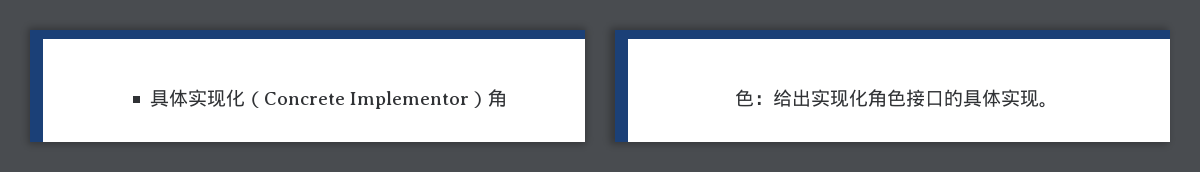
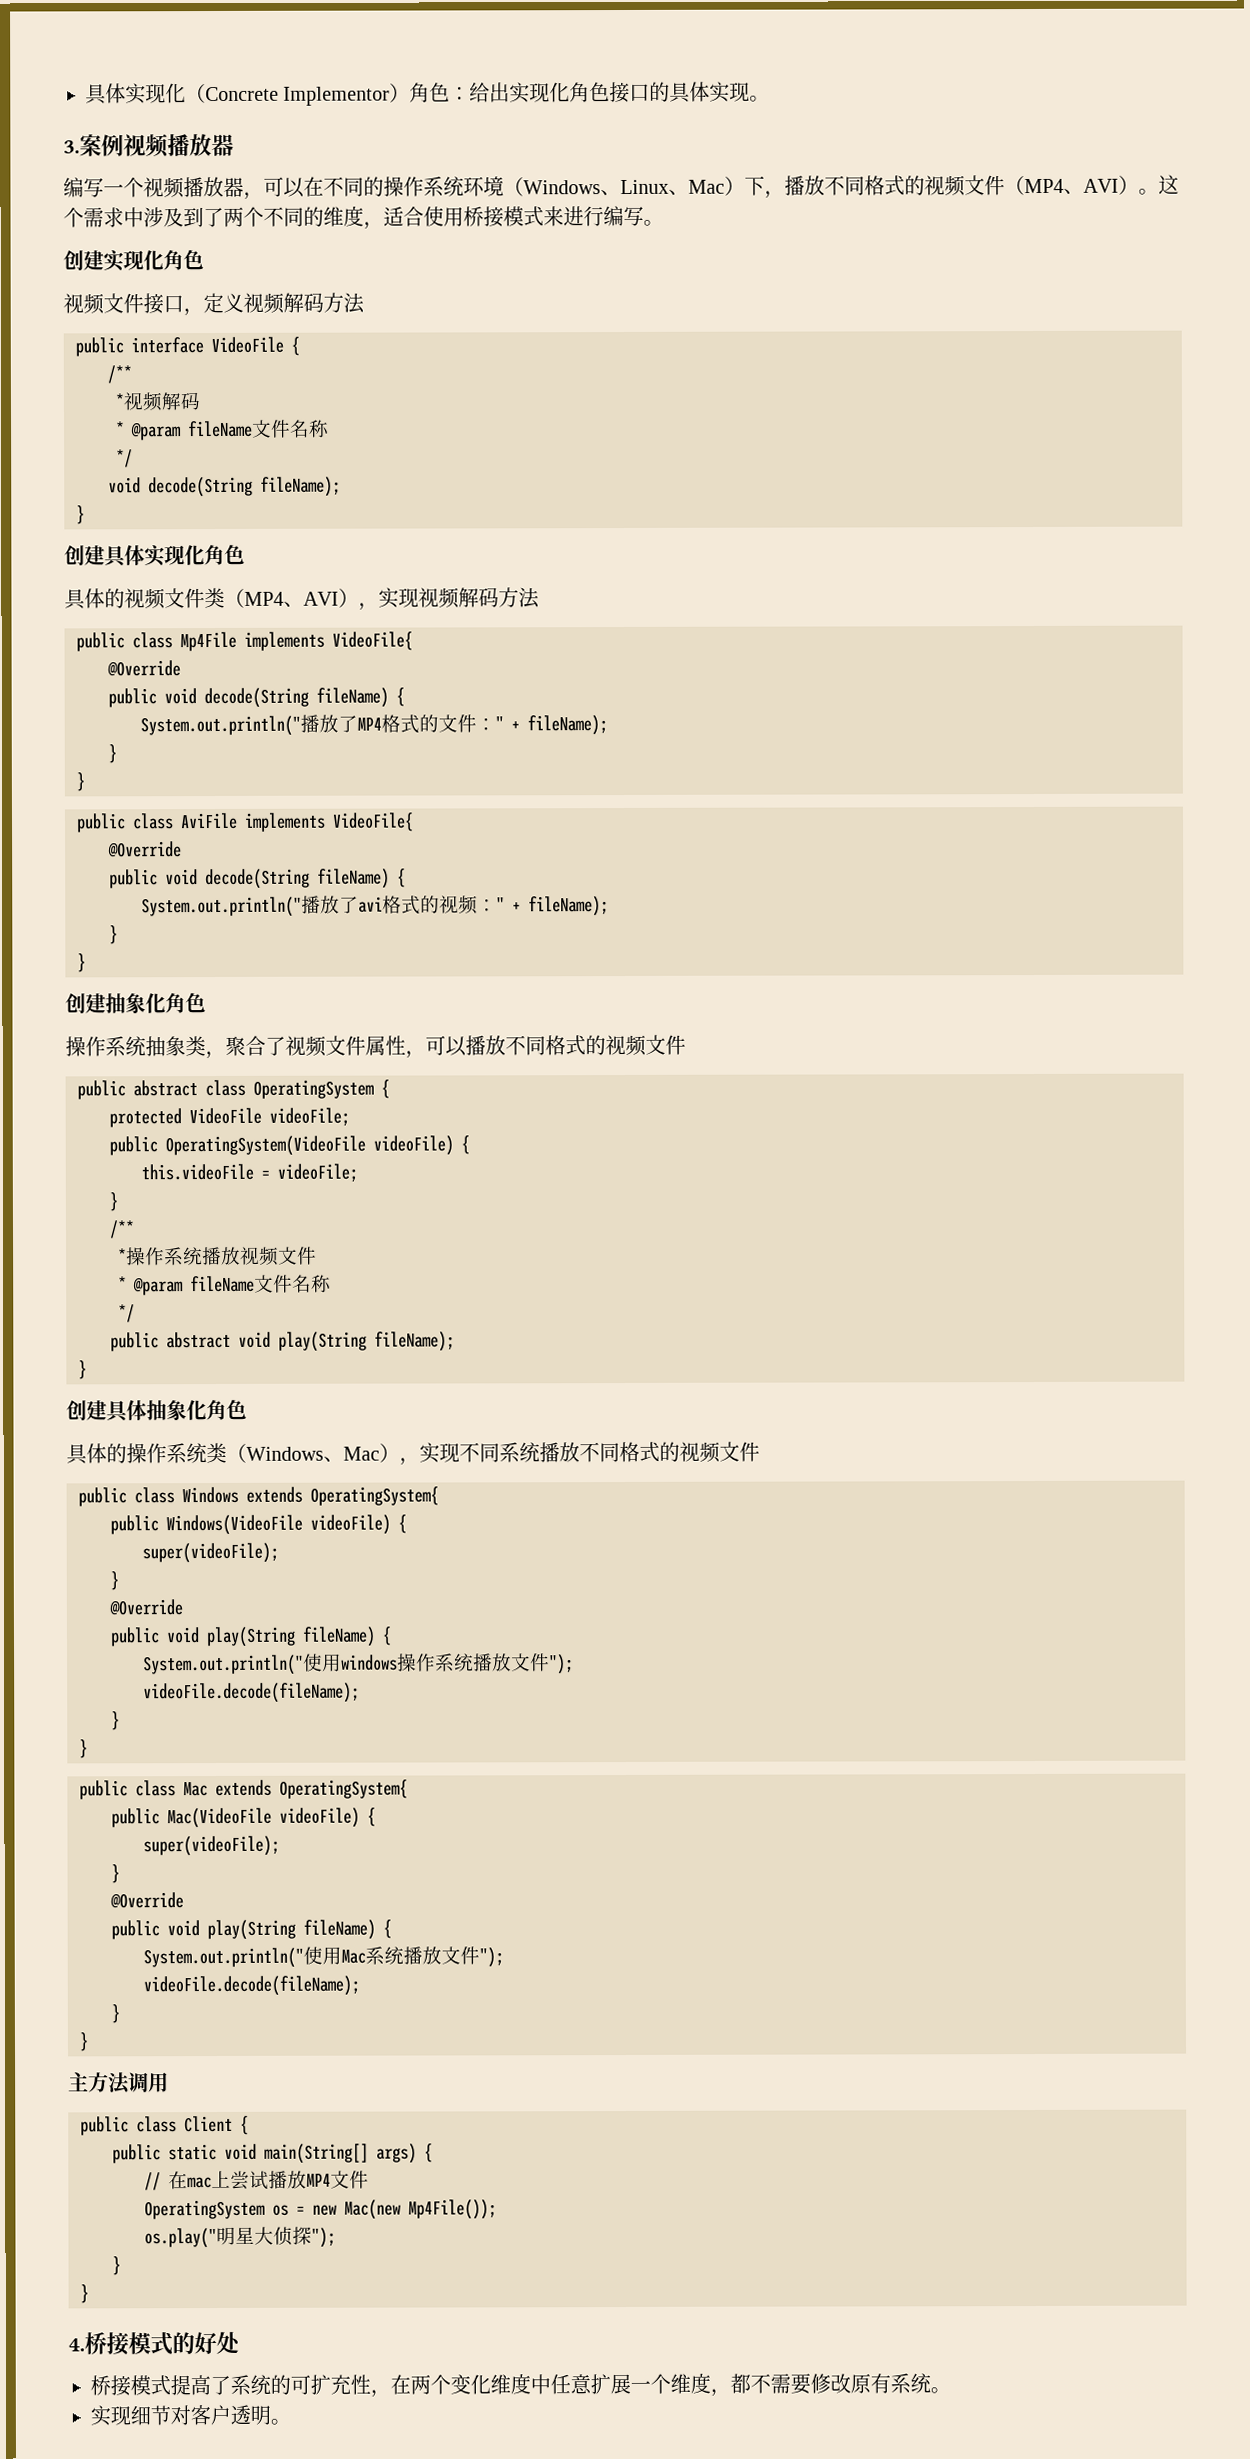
+ 3.案例视频播放器
+ 编写一个视频播放器，可以在不同的操作系统环境（Windows、Linux、Mac）下，播放不同格式的视频文件（MP4、AVI）。这个需求中涉及到了两个不同的维度，适合使用桥接模式来进行编写。
+ 创建实现化角色
+ 视频文件接口，定义视频解码方法
+ public interface VideoFile {
+ /**
+ *视频解码
+ * @param fileName文件名称
+ */
+ void decode(String fileName);
+ }
+ 创建具体实现化角色
+ 具体的视频文件类（MP4、AVI），实现视频解码方法
+ public class Mp4File implements VideoFile{
+ @Override
+ public void decode(String fileName) {
+ System.out.println("播放了MP4格式的文件：" + fileName);
+ }
+ }
+ public class AviFile implements VideoFile{
+ @Override
+ public void decode(String fileName) {
+ System.out.println("播放了avi格式的视频：" + fileName);
+ }
+ }
+ 创建抽象化角色
+ 操作系统抽象类，聚合了视频文件属性，可以播放不同格式的视频文件
+ public abstract class OperatingSystem {
+ protected VideoFile videoFile;
+ public OperatingSystem(VideoFile videoFile) {
+ this.videoFile = videoFile;
+ }
+ /**
+ *操作系统播放视频文件
+ * @param fileName文件名称
+ */
+ public abstract void play(String fileName);
+ }
+ 创建具体抽象化角色
+ 具体的操作系统类（Windows、Mac），实现不同系统播放不同格式的视频文件
+ public class Windows extends OperatingSystem{
+ public Windows(VideoFile videoFile) {
+ super(videoFile);
+ }
+ @Override
+ public void play(String fileName) {
+ System.out.println("使用windows操作系统播放文件");
+ videoFile.decode(fileName);
+ }
+ }
+ public class Mac extends OperatingSystem{
+ public Mac(VideoFile videoFile) {
+ super(videoFile);
+ }
+ @Override
+ public void play(String fileName) {
+ System.out.println("使用Mac系统播放文件");
+ videoFile.decode(fileName);
+ }
+ }
+ 主方法调用
+ public class Client {
+ public static void main(String[] args) {
+ // 在mac上尝试播放MP4文件
+ OperatingSystem os = new Mac(new Mp4File());
+ os.play("明星大侦探");
+ }
+ }
+ 4.桥接模式的好处
+ 桥接模式提高了系统的可扩充性，在两个变化维度中任意扩展一个维度，都不需要修改原有系统。
+ 实现细节对客户透明。

